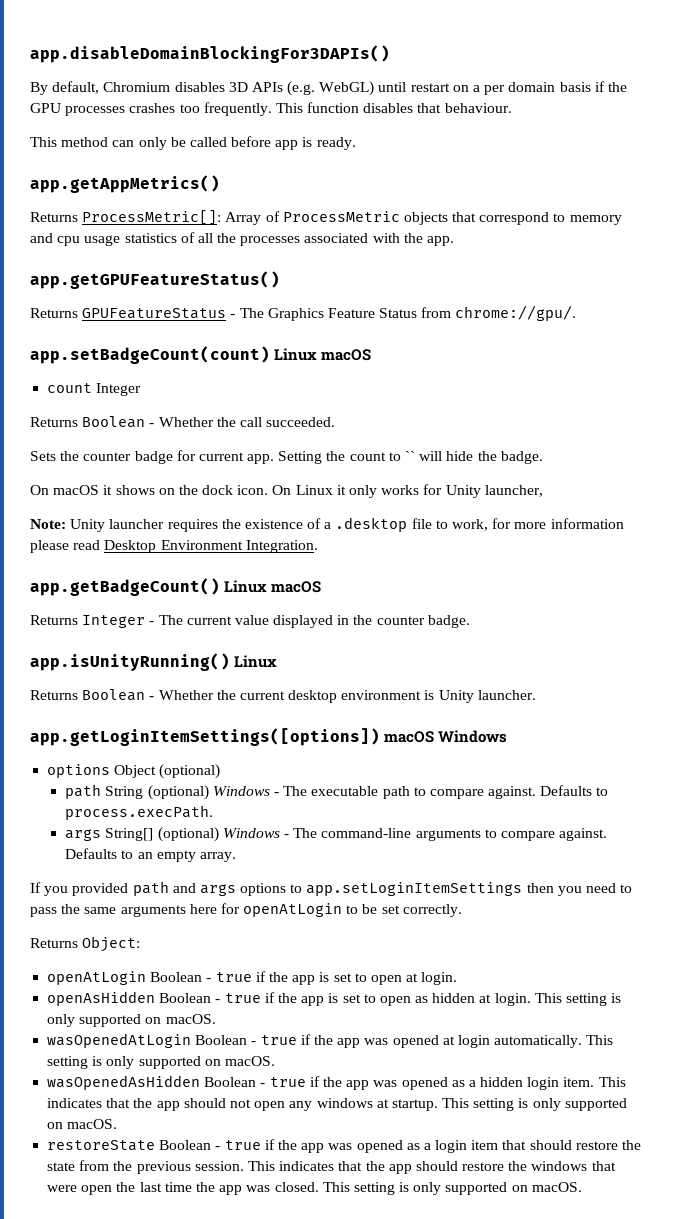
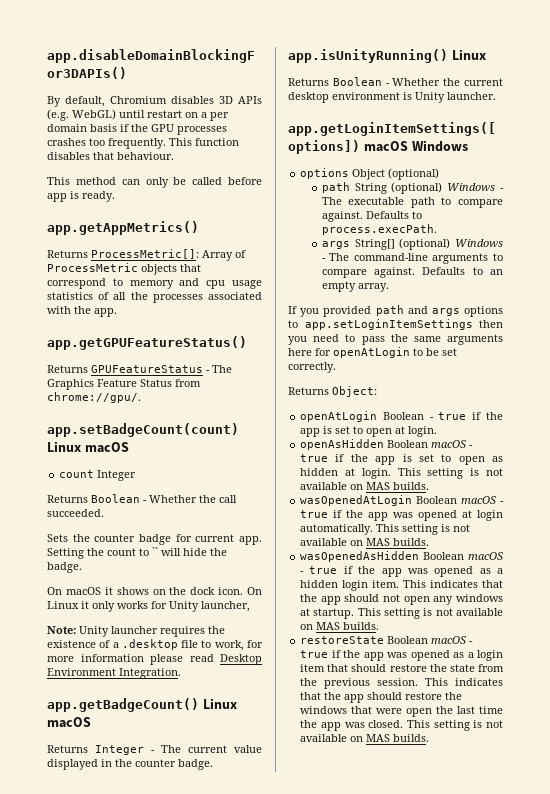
- openAsHidden Boolean - true if the app is set to open as hidden at login. This setting is only supported on macOS.
+ openAsHidden Boolean macOS - true if the app is set to open as hidden at login. This setting is not available on MAS builds.
- wasOpenedAtLogin Boolean - true if the app was opened at login automatically. This setting is only supported on macOS.
+ wasOpenedAtLogin Boolean macOS - true if the app was opened at login automatically. This setting is not available on MAS builds.
- wasOpenedAsHidden Boolean - true if the app was opened as a hidden login item.
+ wasOpenedAsHidden Boolean macOS - true if the app was opened as a hidden login item.
- This indicates that the app should not open any windows at startup. This setting is only supported on macOS.
+ This indicates that the app should not open any windows at startup. This setting is not available on MAS builds.
- restoreState Boolean - true if the app was opened as a login item that should restore the state from the previous session.
+ restoreState Boolean macOS - true if the app was opened as a login item that should restore the state from the previous session.
- This indicates that the app should restore the windows that were open the last time the app was closed. This setting is only supported on macOS.
+ This indicates that the app should restore the windows that were open the last time the app was closed. This setting is not available on MAS builds.

